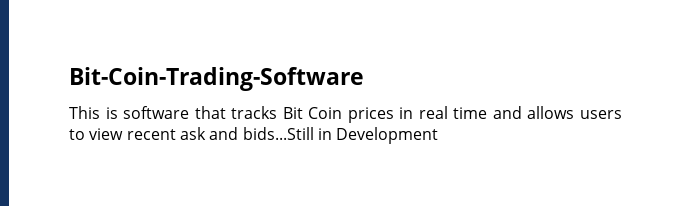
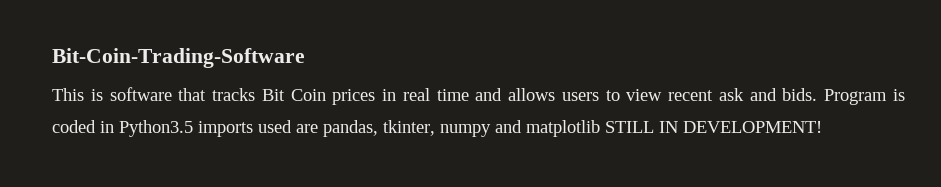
- This is software that tracks Bit Coin prices in real time and allows users to view recent ask and bids...Still in Development
+ This is software that tracks Bit Coin prices in real time and allows users to view recent ask and bids. Program is coded in Python3.5 imports used are pandas, tkinter, numpy and matplotlib STILL IN DEVELOPMENT!

